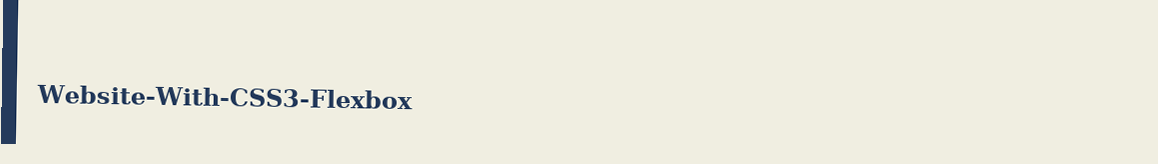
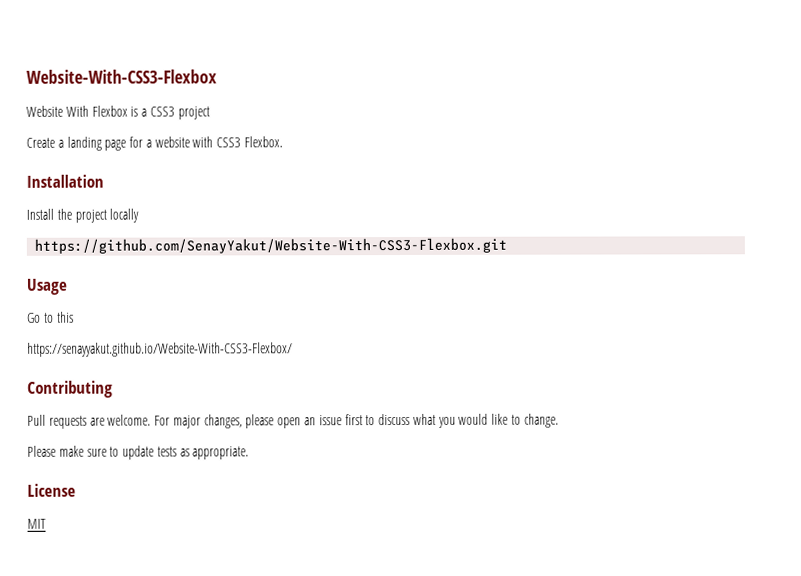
+ Website With Flexbox is a CSS3 project
+ Create a landing page for a website with CSS3 Flexbox.
+ Installation
+ Install the project locally
+ https://github.com/SenayYakut/Website-With-CSS3-Flexbox.git
+ Usage
+ Go to this
+ https://senayyakut.github.io/Website-With-CSS3-Flexbox/
+ Contributing
+ Pull requests are welcome. For major changes, please open an issue first to discuss what you would like to change.
+ Please make sure to update tests as appropriate.
+ License
+ MIT

